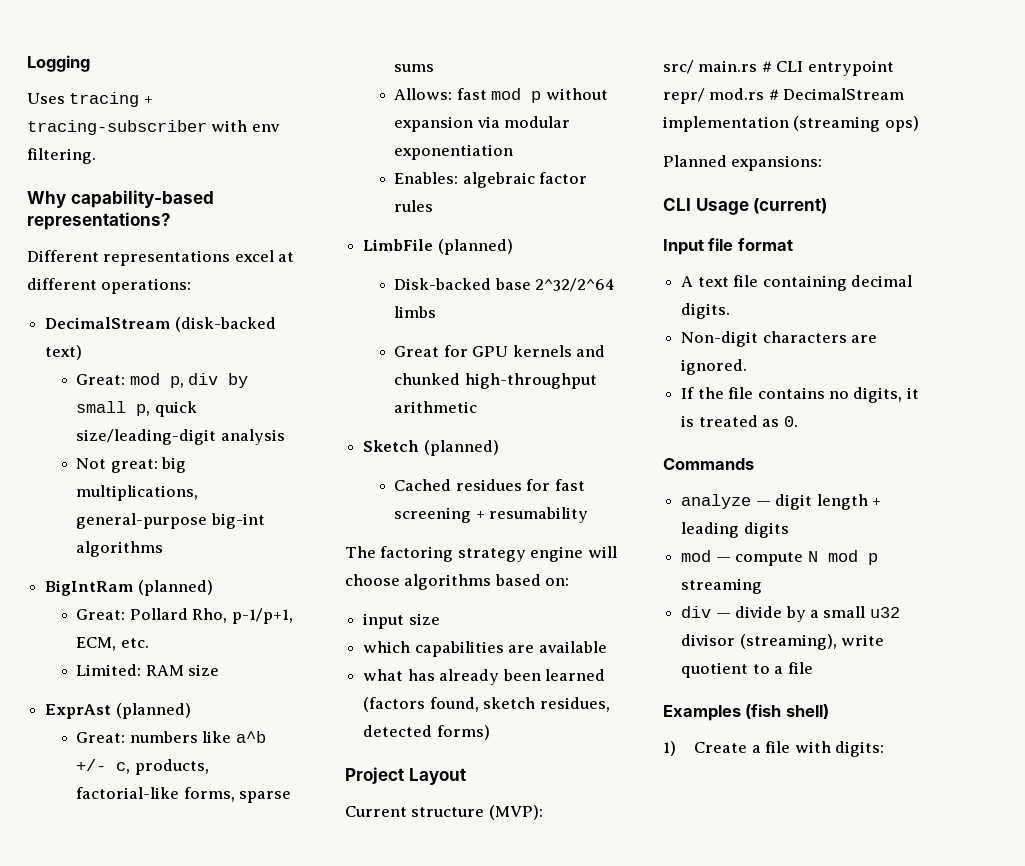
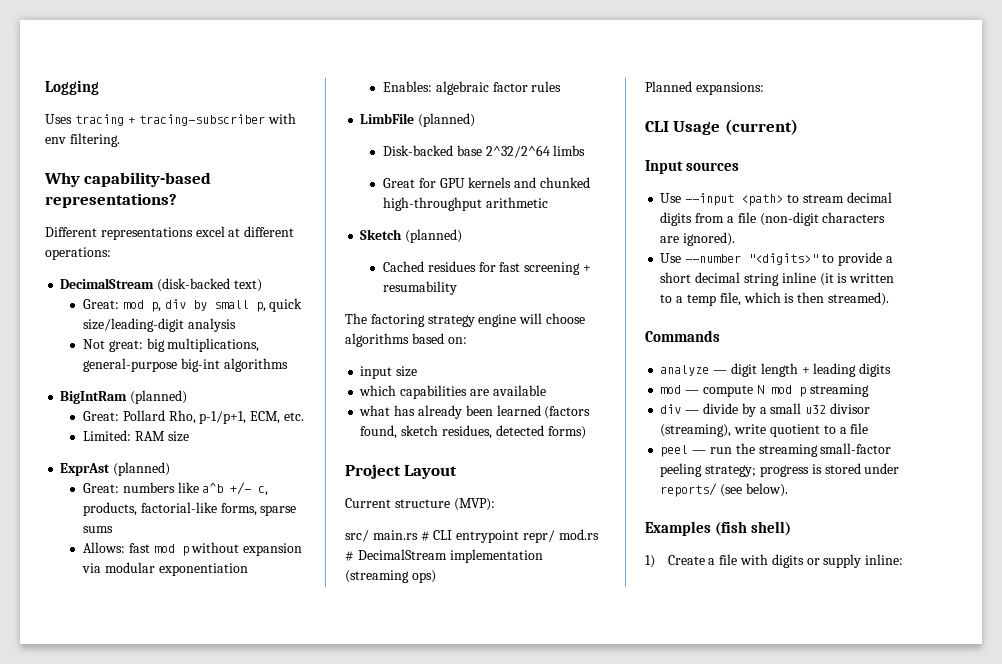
- Input file format
- A text file containing decimal digits.
- Non-digit characters are ignored.
- If the file contains no digits, it is treated as 0.
+ Input sources
+ Use --input <path> to stream decimal digits from a file (non-digit characters are ignored).
+ Use --number "<digits>" to provide a short decimal string inline (it is written to a temp file, which is then streamed).
+ peel — run the streaming small-factor peeling strategy; progress is stored under reports/ (see below).
- 1) Create a file with digits:
+ 1) Create a file with digits or supply inline:

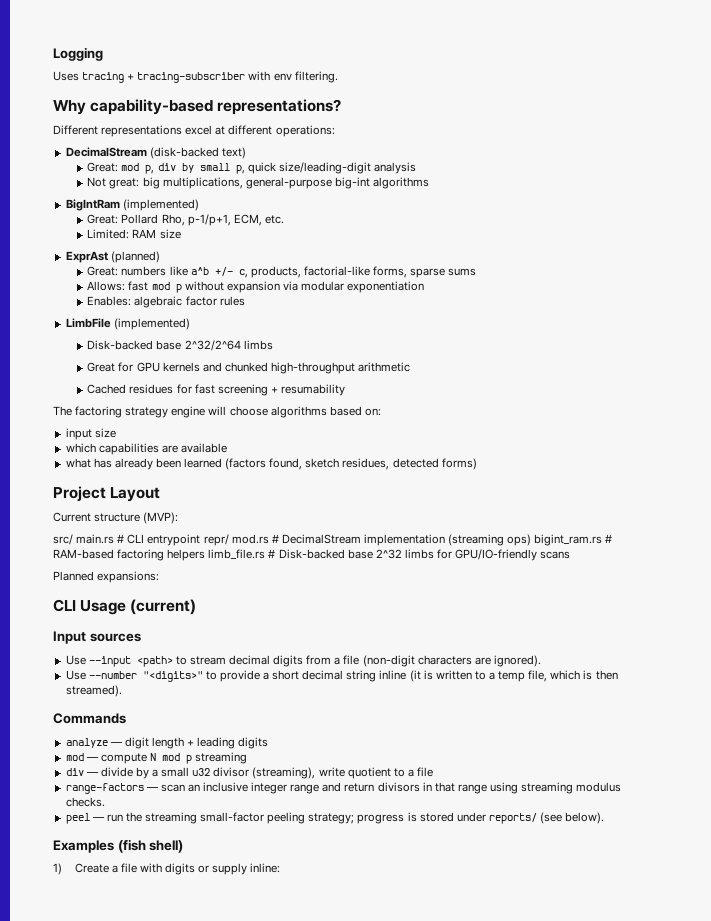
- BigIntRam (planned)
+ BigIntRam (implemented)
- LimbFile (planned)
+ LimbFile (implemented)
- Sketch (planned)
- src/ main.rs # CLI entrypoint repr/ mod.rs # DecimalStream implementation (streaming ops)
+ src/ main.rs # CLI entrypoint repr/ mod.rs # DecimalStream implementation (streaming ops) bigint_ram.rs # RAM-based factoring helpers limb_file.rs # Disk-backed base 2^32 limbs for GPU/IO-friendly scans
+ range-factors — scan an inclusive integer range and return divisors in that range using streaming modulus checks.

